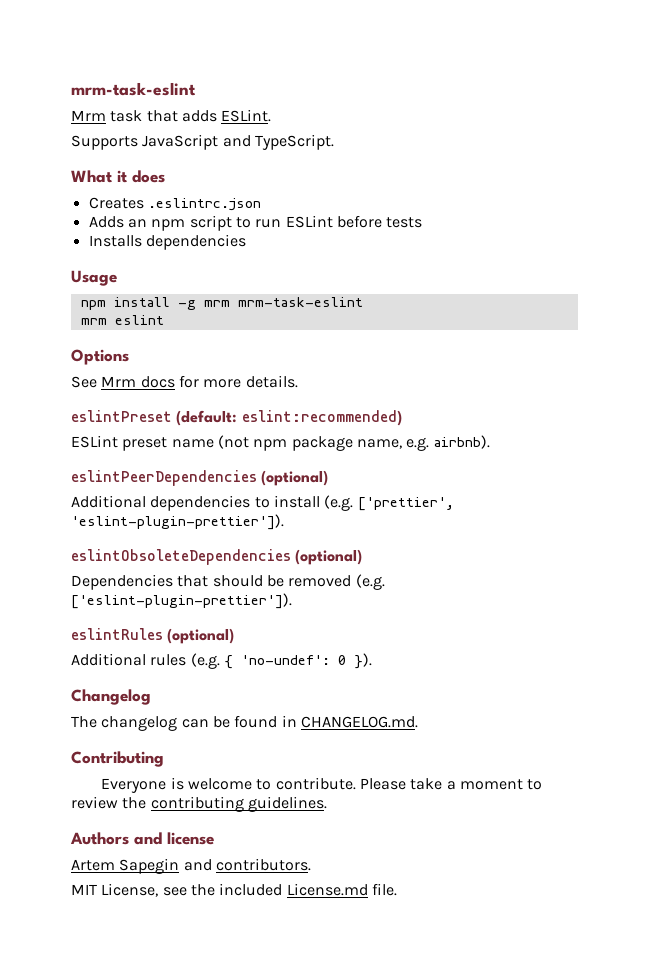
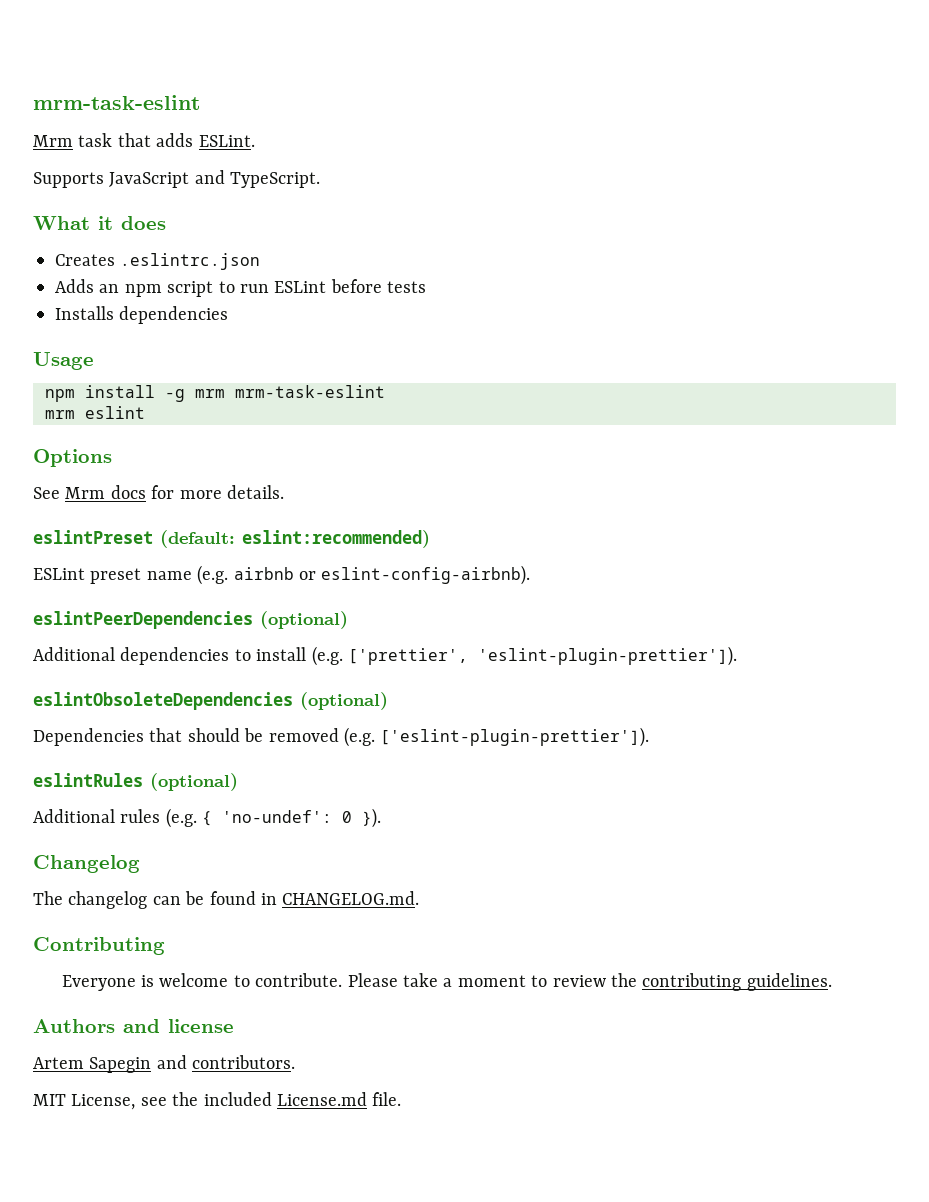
- ESLint preset name (not npm package name, e.g. airbnb).
+ ESLint preset name (e.g. airbnb or eslint-config-airbnb).

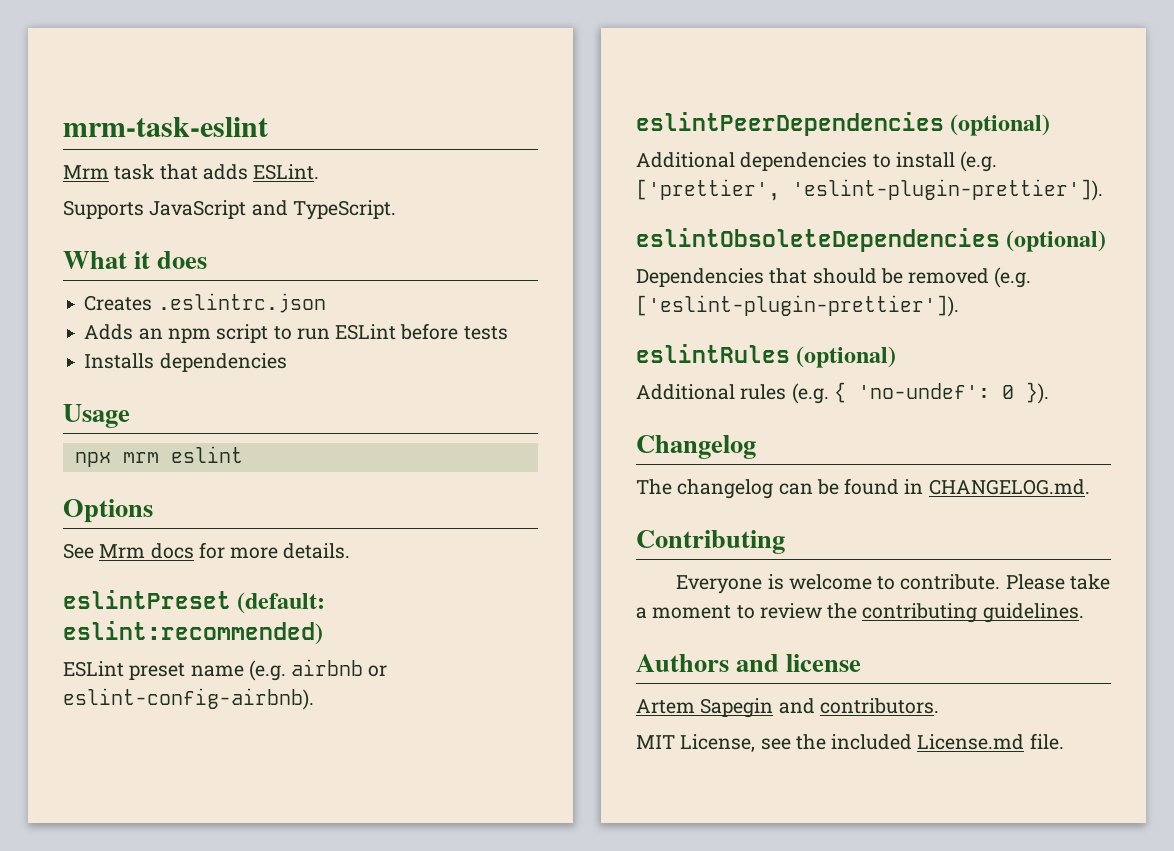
- npm install -g mrm mrm-task-eslint
- mrm eslint
+ npx mrm eslint

